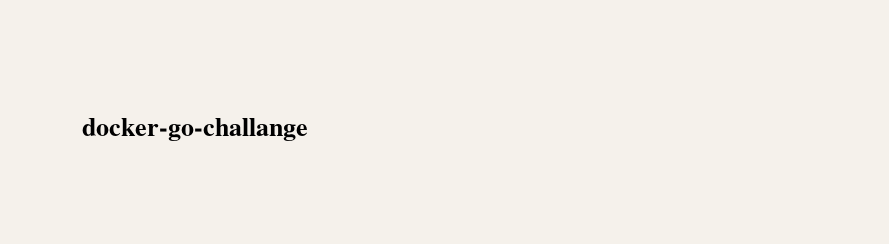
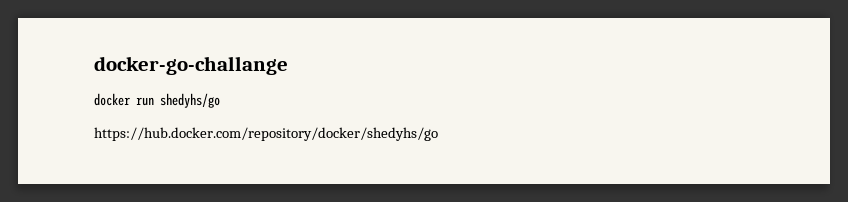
+ docker run shedyhs/go
+ https://hub.docker.com/repository/docker/shedyhs/go

